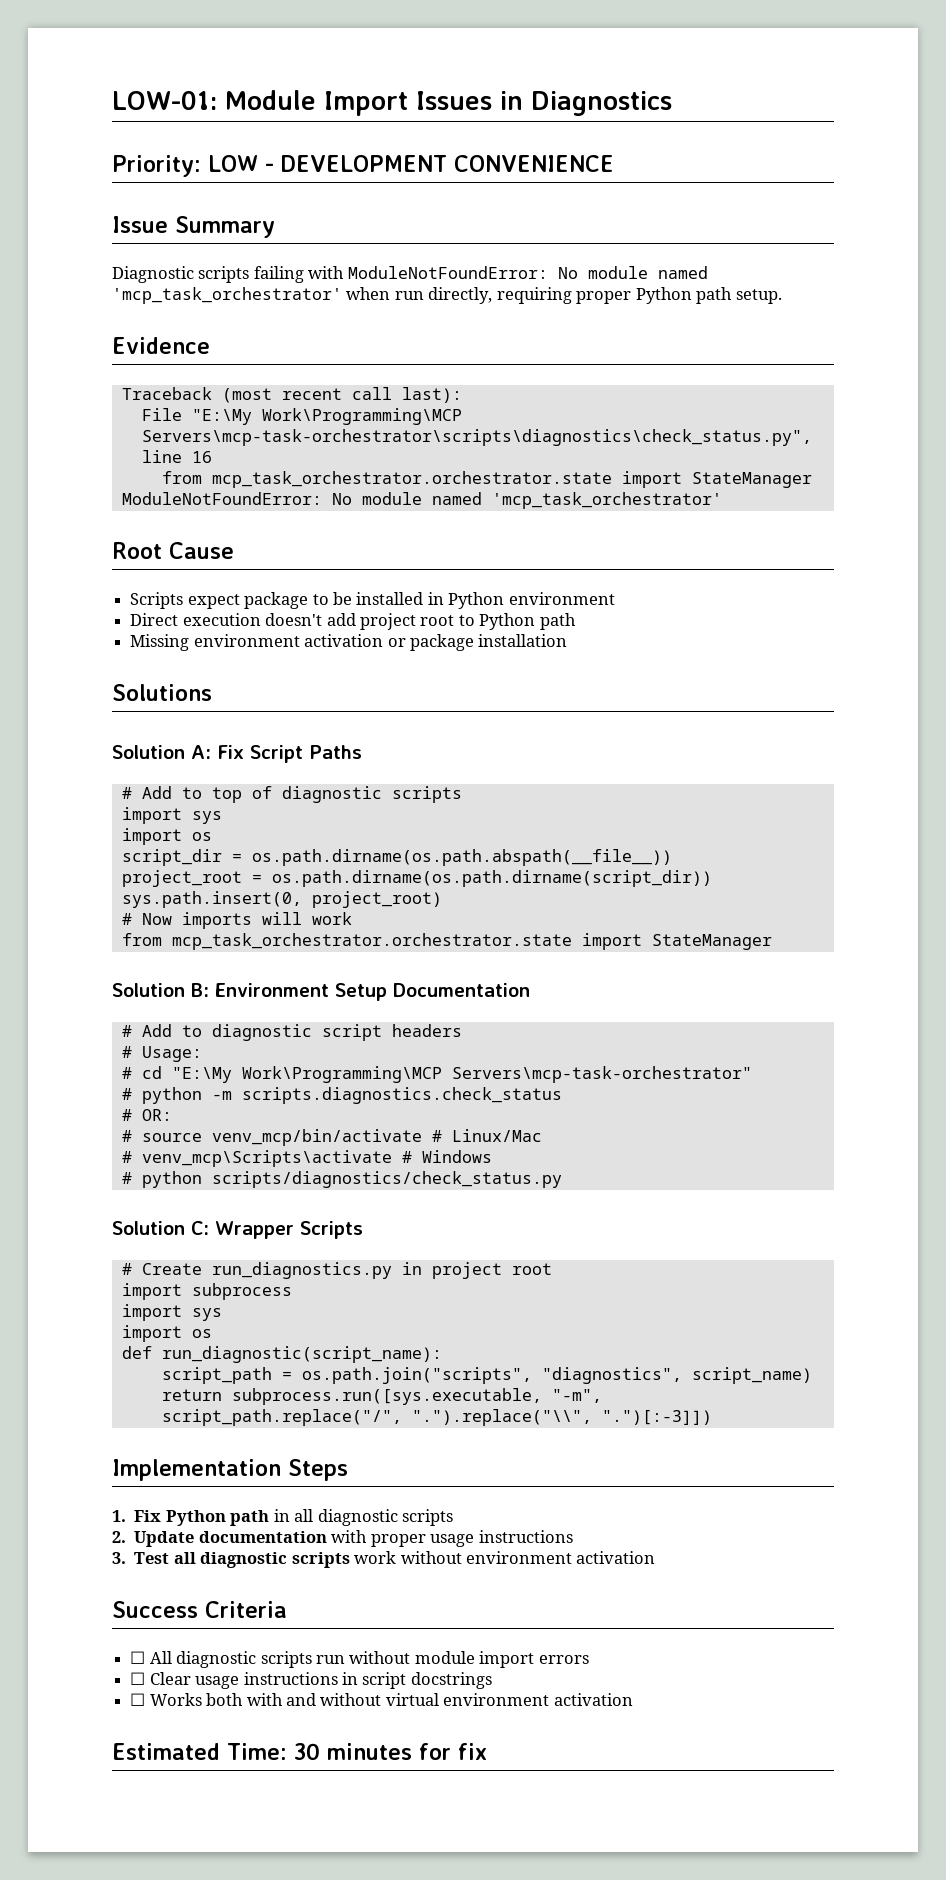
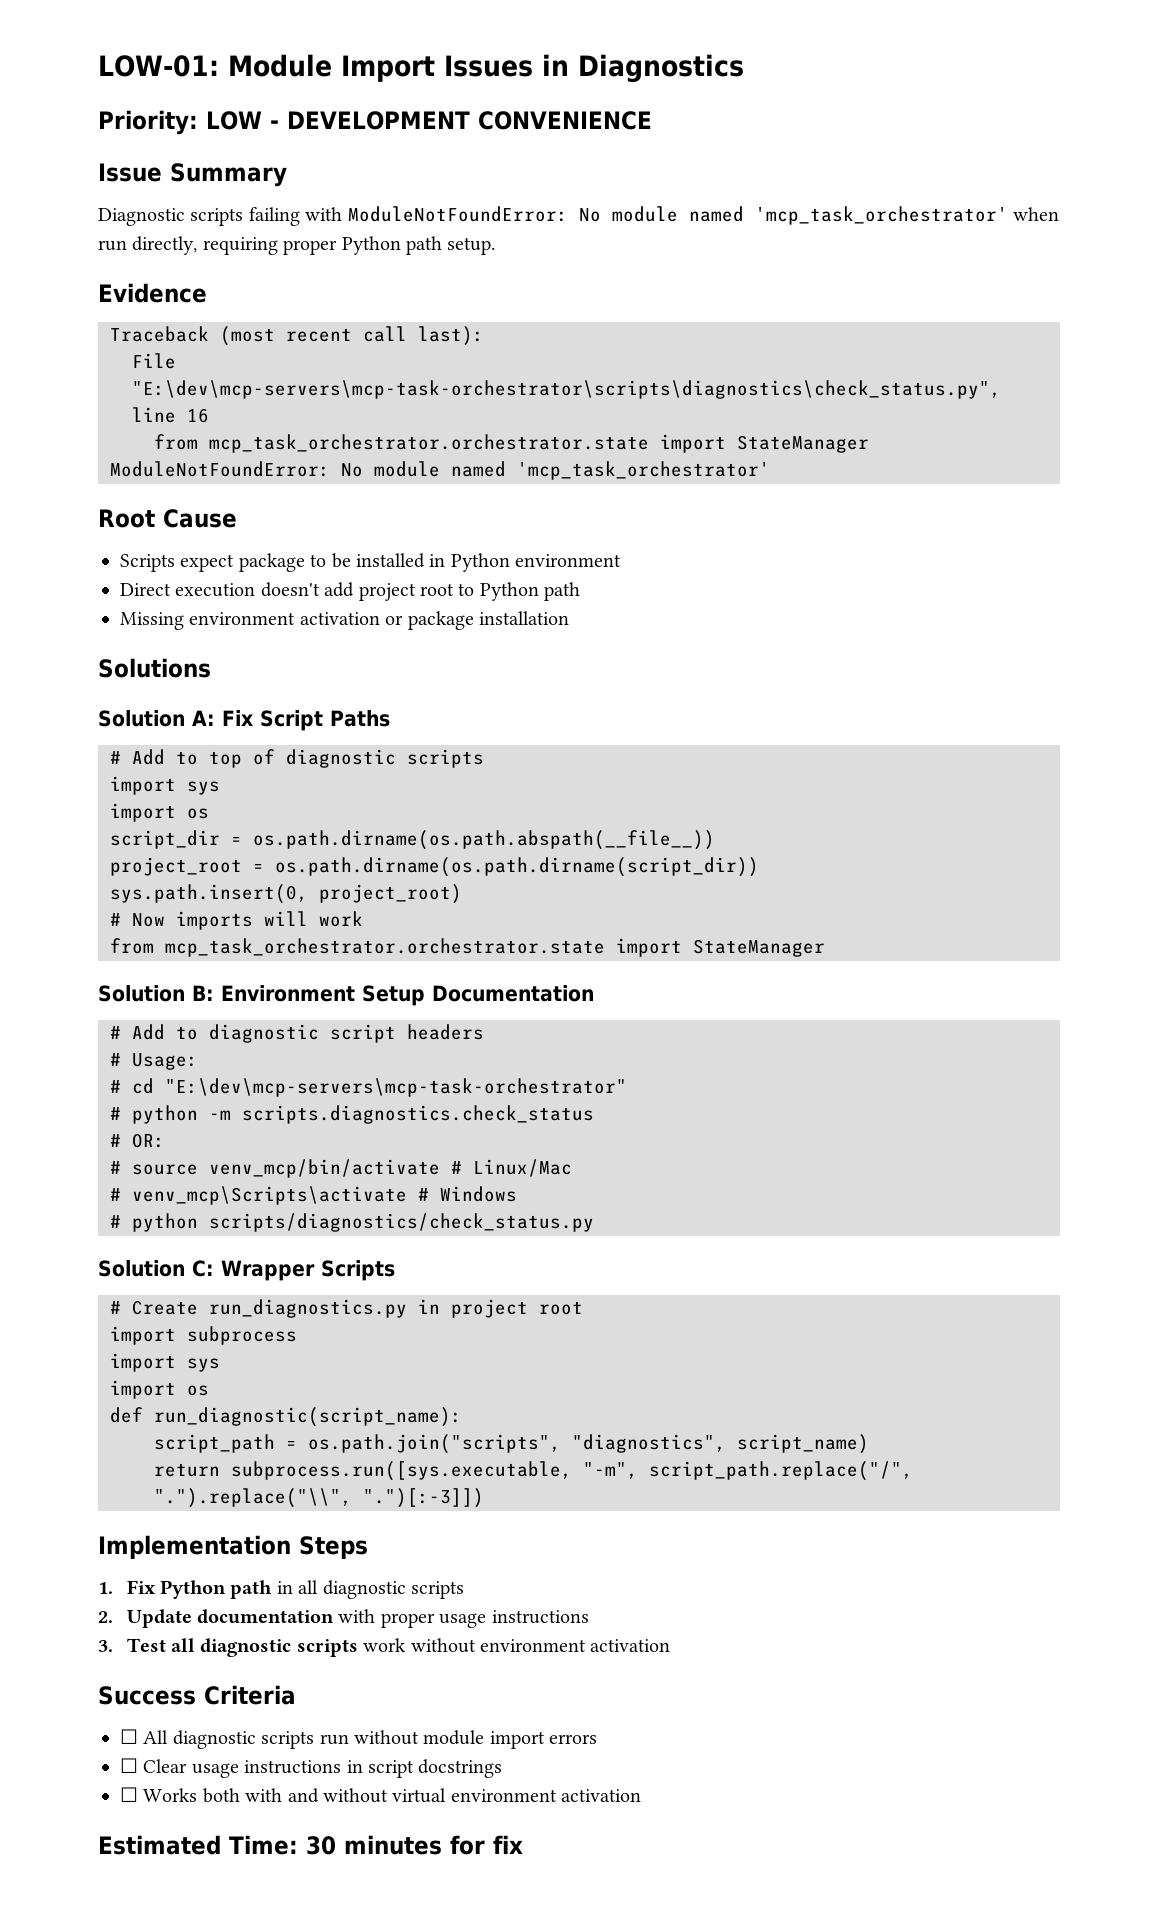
- File "E:\My Work\Programming\MCP Servers\mcp-task-orchestrator\scripts\diagnostics\check_status.py", line 16
+ File "E:\dev\mcp-servers\mcp-task-orchestrator\scripts\diagnostics\check_status.py", line 16
- # cd "E:\My Work\Programming\MCP Servers\mcp-task-orchestrator"
+ # cd "E:\dev\mcp-servers\mcp-task-orchestrator"

